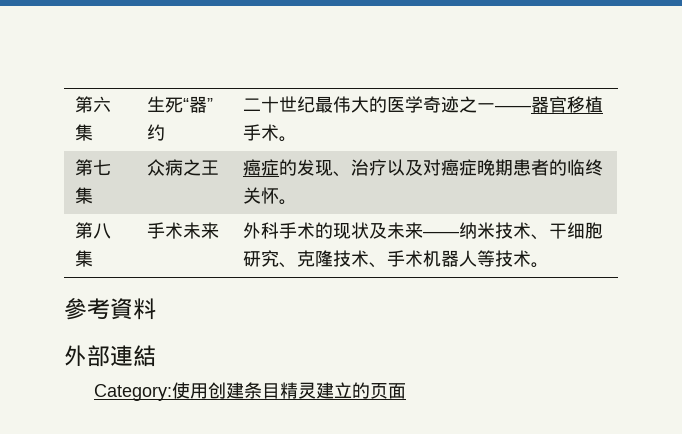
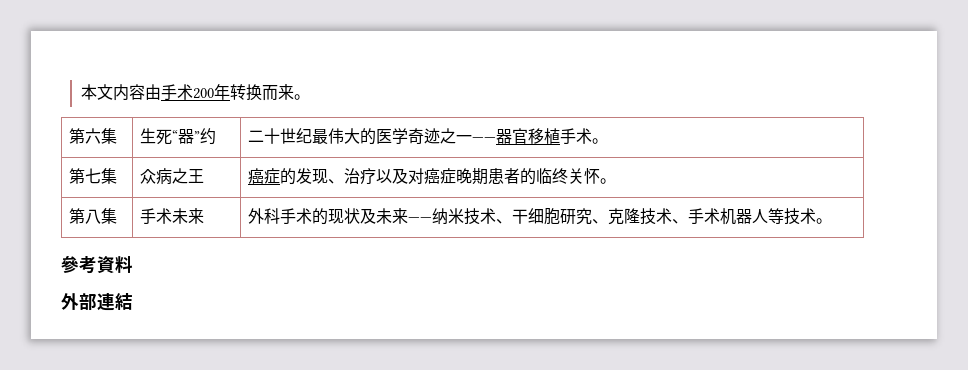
+ 本文内容由手术200年转换而来。
- Category:使用创建条目精灵建立的页面

